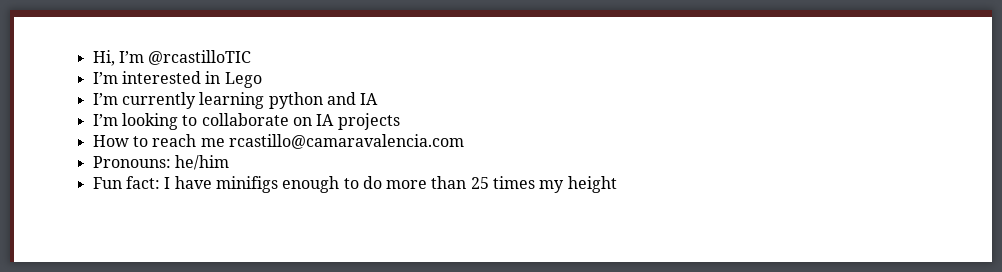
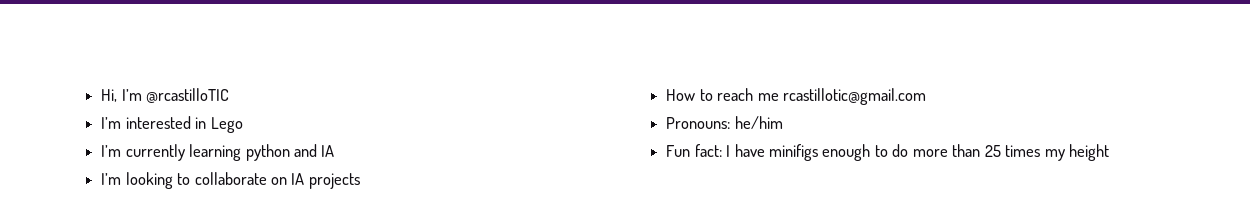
- How to reach me rcastillo@camaravalencia.com
+ How to reach me rcastillotic@gmail.com

